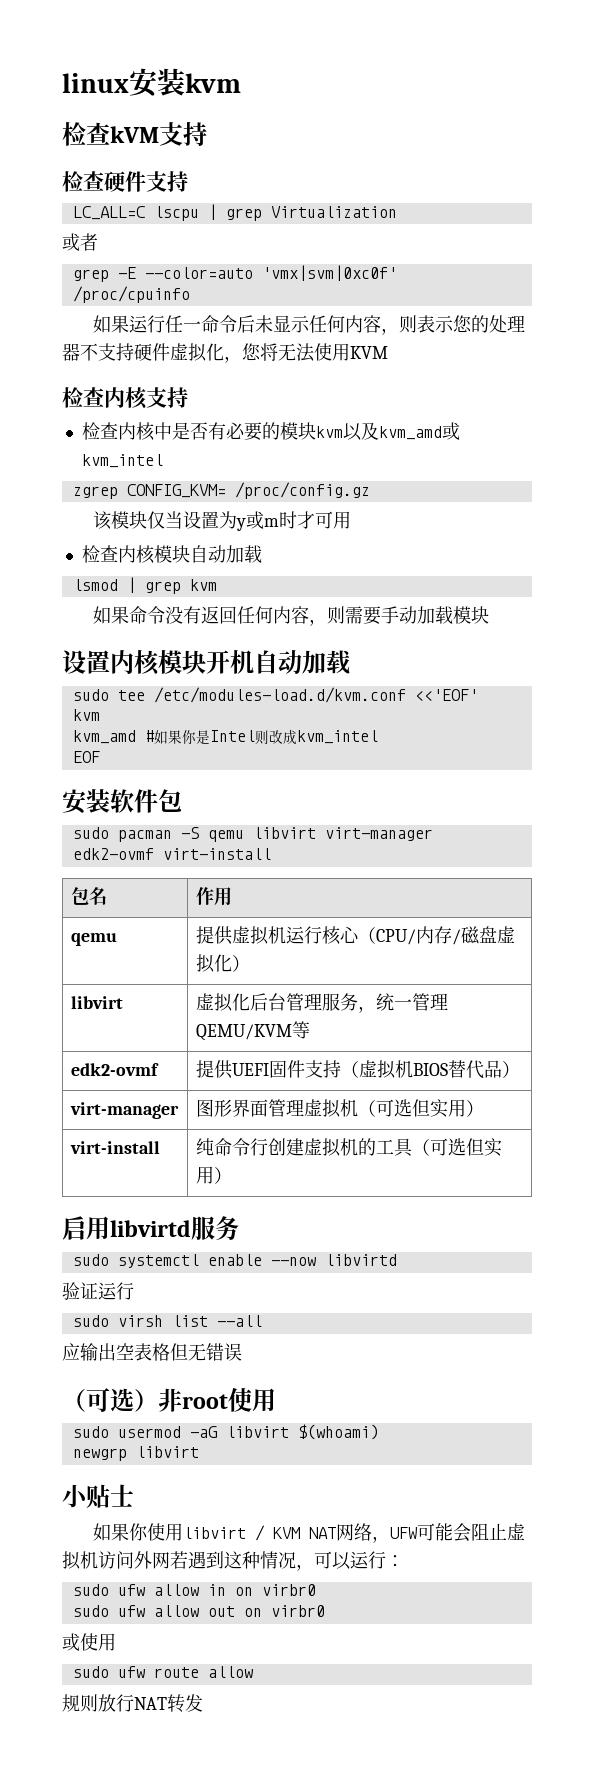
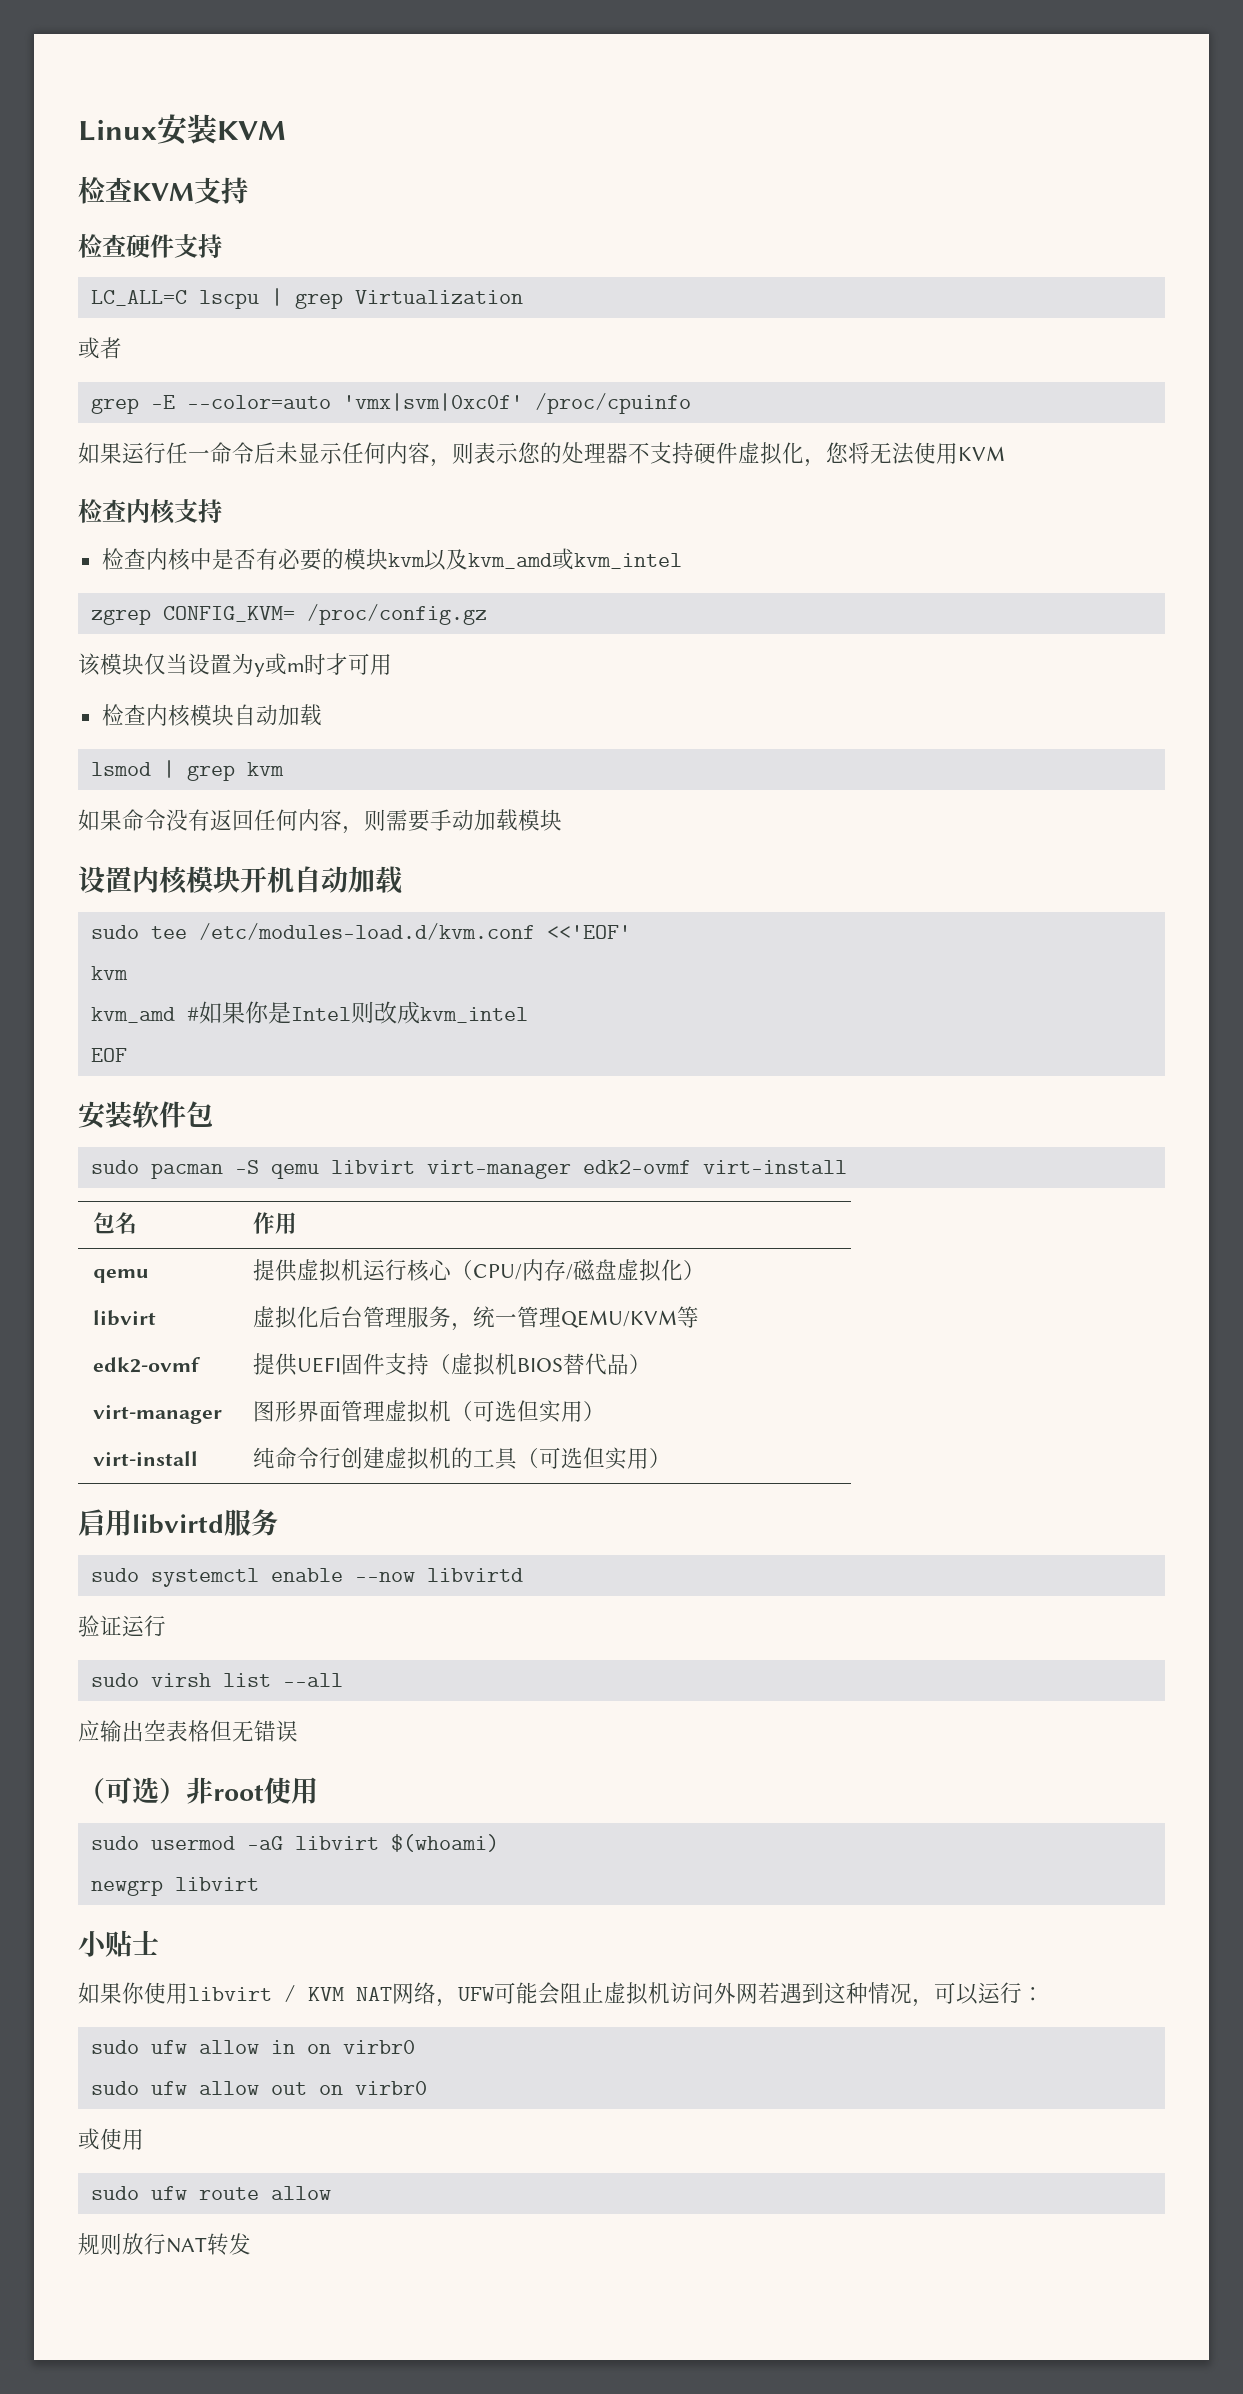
- linux安装kvm
- 检查kVM支持
+ Linux安装KVM
+ 检查KVM支持

